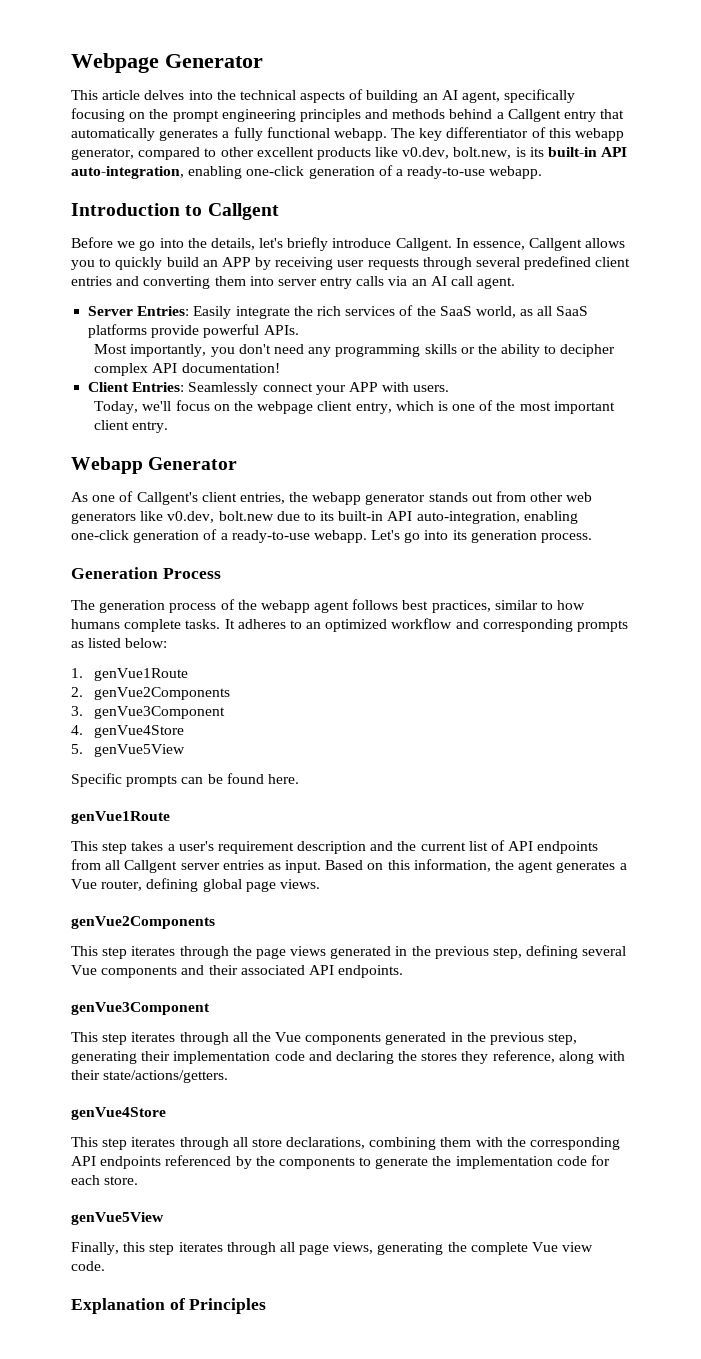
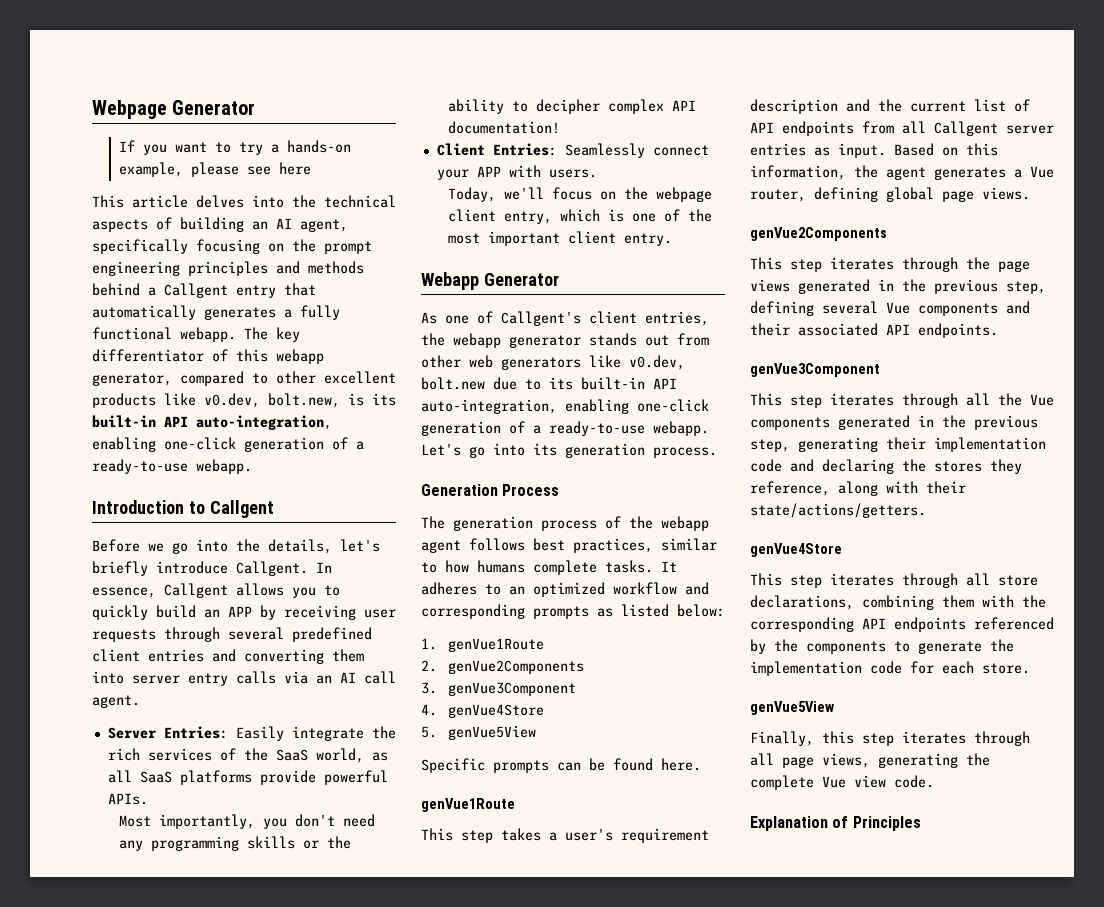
+ If you want to try a hands-on example, please see here

